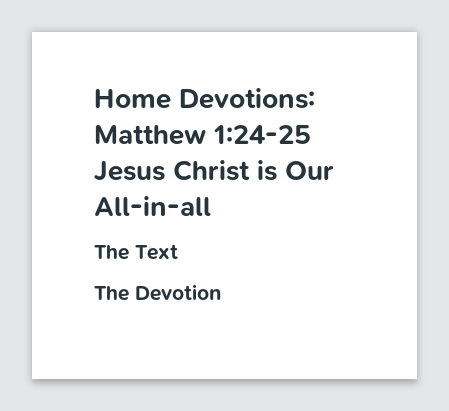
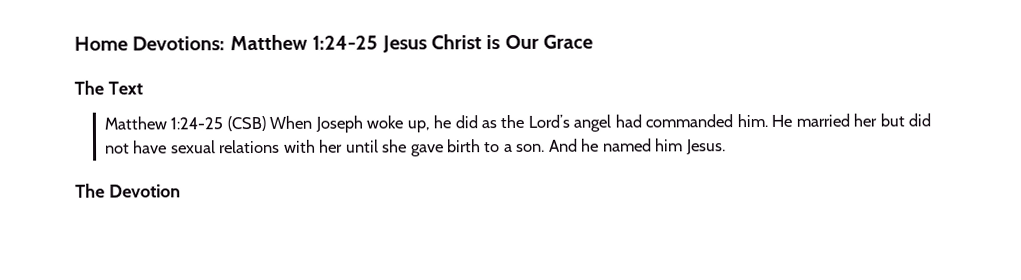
- Home Devotions: Matthew 1:24-25 Jesus Christ is Our All-in-all
+ Home Devotions: Matthew 1:24-25 Jesus Christ is Our Grace
+ Matthew 1:24-25 (CSB) When Joseph woke up, he did as the Lord’s angel had commanded him. He married her but did not have sexual relations with her until she gave birth to a son. And he named him Jesus.

